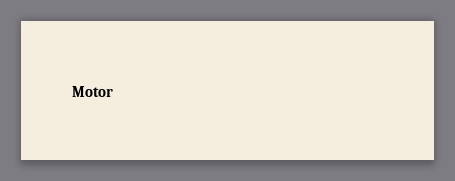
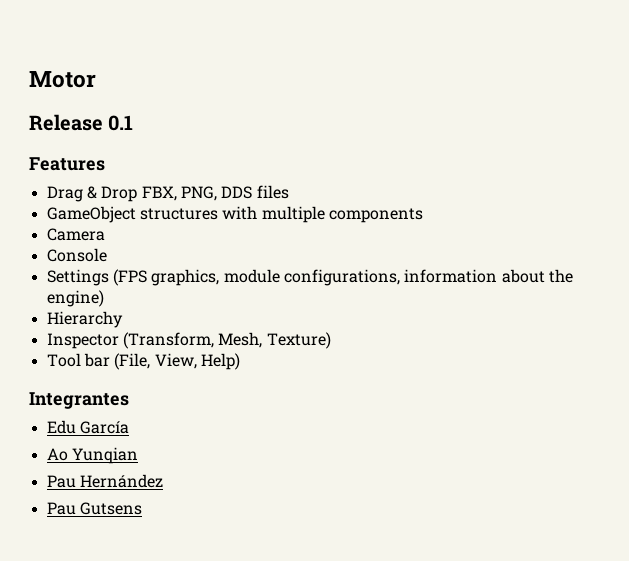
+ Release 0.1
+ Features
+ Drag & Drop FBX, PNG, DDS files
+ GameObject structures with multiple components
+ Camera
+ Console
+ Settings (FPS graphics, module configurations, information about the engine)
+ Hierarchy
+ Inspector (Transform, Mesh, Texture)
+ Tool bar (File, View, Help)
+ Integrantes
+ Edu García
+ Ao Yunqian
+ Pau Hernández
+ Pau Gutsens

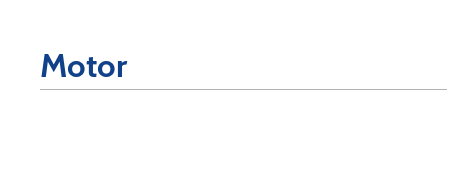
- Release 0.1
- Features
- Drag & Drop FBX, PNG, DDS files
- GameObject structures with multiple components
- Camera
- Console
- Settings (FPS graphics, module configurations, information about the engine)
- Hierarchy
- Inspector (Transform, Mesh, Texture)
- Tool bar (File, View, Help)
- Integrantes
- Edu García
- Ao Yunqian
- Pau Hernández
- Pau Gutsens

